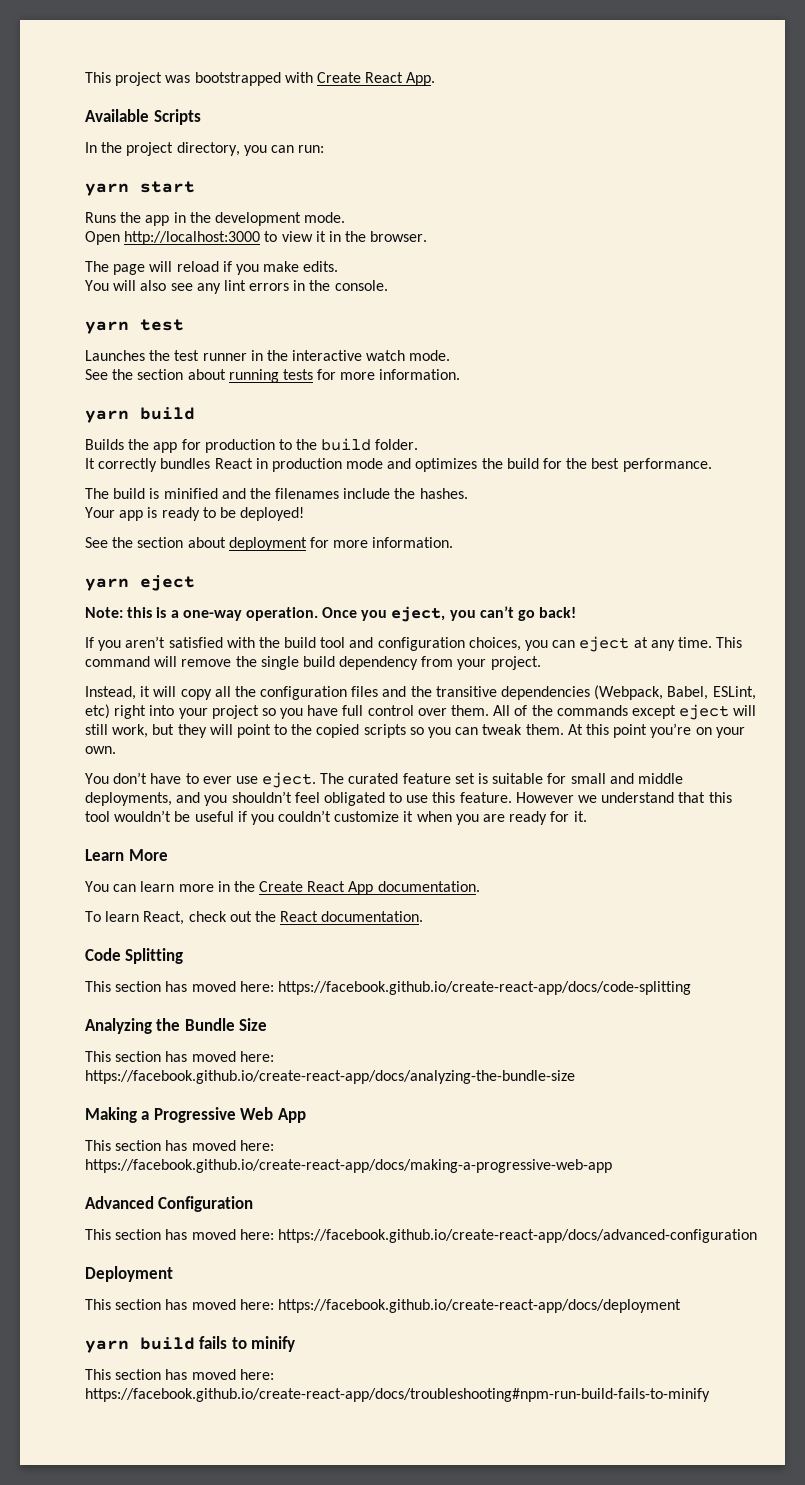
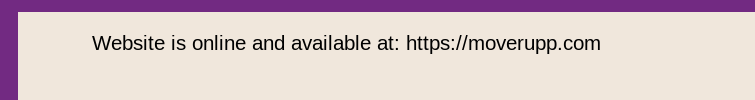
- This project was bootstrapped with Create React App.
- Available Scripts
- In the project directory, you can run:
- yarn start
- Runs the app in the development mode.
- Open http://localhost:3000 to view it in the browser.
- The page will reload if you make edits.
- You will also see any lint errors in the console.
- yarn test
- Launches the test runner in the interactive watch mode.
- See the section about running tests for more information.
- yarn build
- Builds the app for production to the build folder.
- It correctly bundles React in production mode and optimizes the build for the best performance.
- The build is minified and the filenames include the hashes.
- Your app is ready to be deployed!
- See the section about deployment for more information.
- yarn eject
- Note: this is a one-way operation. Once you eject, you can’t go back!
- If you aren’t satisfied with the build tool and configuration choices, you can eject at any time. This command will remove the single build dependency from your project.
- Instead, it will copy all the configuration files and the transitive dependencies (Webpack, Babel, ESLint, etc) right into your project so you have full control over them. All of the commands except eject will still work, but they will point to the copied scripts so you can tweak them. At this point you’re on your own.
- You don’t have to ever use eject. The curated feature set is suitable for small and middle deployments, and you shouldn’t feel obligated to use this feature. However we understand that this tool wouldn’t be useful if you couldn’t customize it when you are ready for it.
- Learn More
- You can learn more in the Create React App documentation.
- To learn React, check out the React documentation.
- Code Splitting
- This section has moved here: https://facebook.github.io/create-react-app/docs/code-splitting
- Analyzing the Bundle Size
- This section has moved here: https://facebook.github.io/create-react-app/docs/analyzing-the-bundle-size
- Making a Progressive Web App
- This section has moved here: https://facebook.github.io/create-react-app/docs/making-a-progressive-web-app
- Advanced Configuration
- This section has moved here: https://facebook.github.io/create-react-app/docs/advanced-configuration
- Deployment
- This section has moved here: https://facebook.github.io/create-react-app/docs/deployment
- yarn build fails to minify
- This section has moved here: https://facebook.github.io/create-react-app/docs/troubleshooting#npm-run-build-fails-to-minify
+ Website is online and available at: https://moverupp.com

